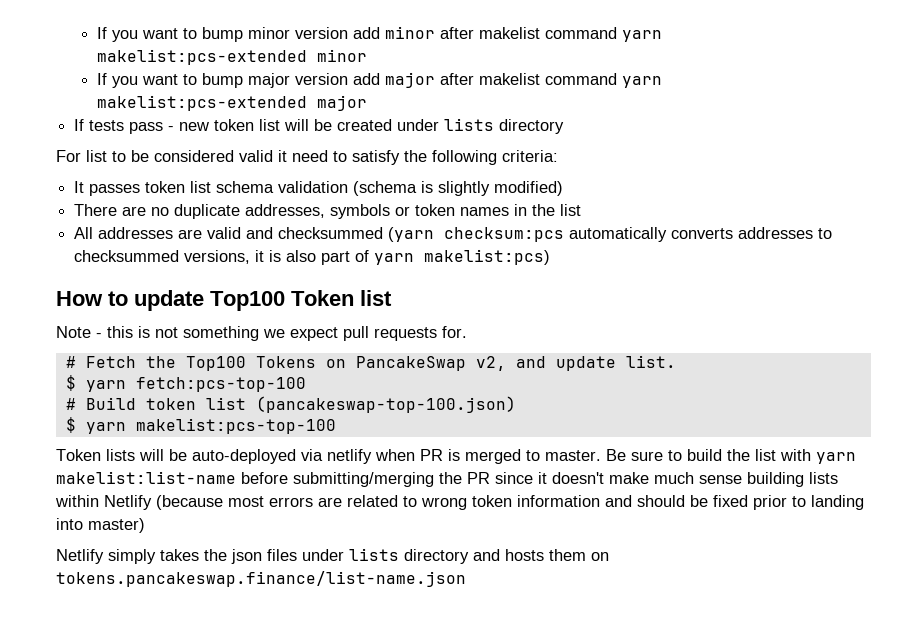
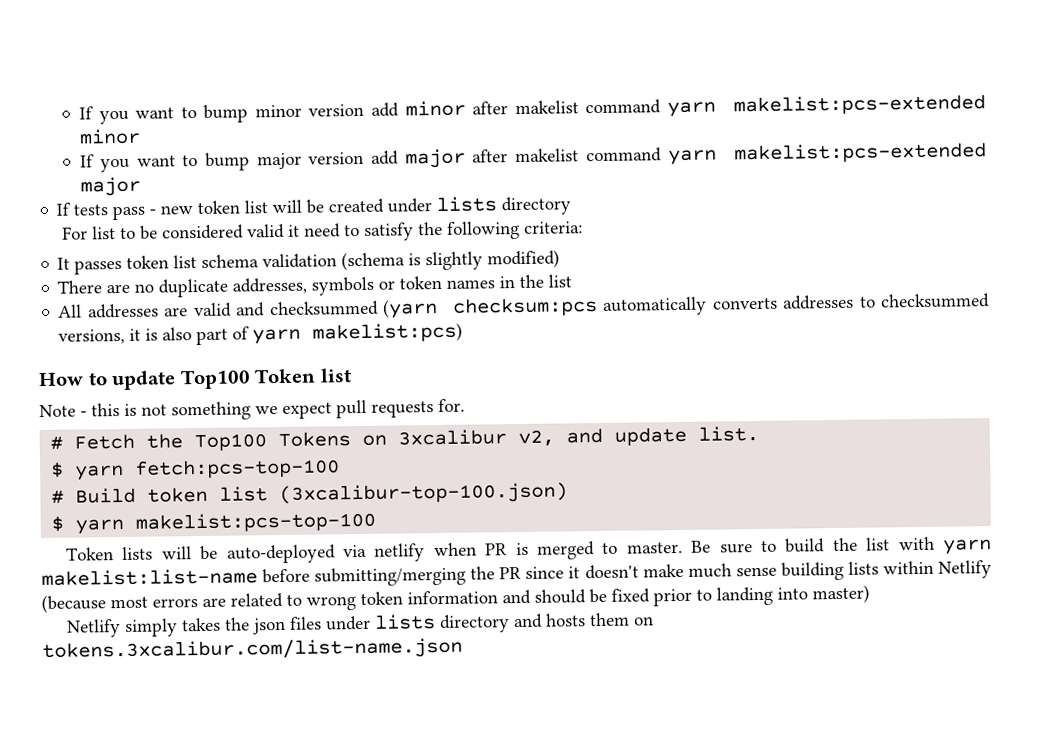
- # Fetch the Top100 Tokens on PancakeSwap v2, and update list.
+ # Fetch the Top100 Tokens on 3xcalibur v2, and update list.
- # Build token list (pancakeswap-top-100.json)
+ # Build token list (3xcalibur-top-100.json)
- Netlify simply takes the json files under lists directory and hosts them on tokens.pancakeswap.finance/list-name.json
+ Netlify simply takes the json files under lists directory and hosts them on tokens.3xcalibur.com/list-name.json

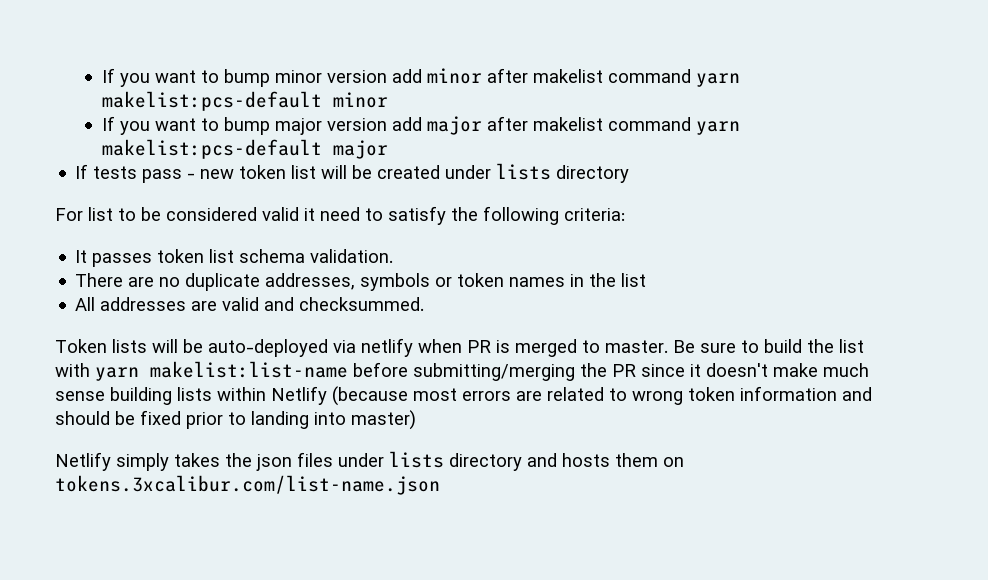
- If you want to bump minor version add minor after makelist command yarn makelist:pcs-extended minor
+ If you want to bump minor version add minor after makelist command yarn makelist:pcs-default minor
- If you want to bump major version add major after makelist command yarn makelist:pcs-extended major
+ If you want to bump major version add major after makelist command yarn makelist:pcs-default major
- It passes token list schema validation (schema is slightly modified)
+ It passes token list schema validation.
- All addresses are valid and checksummed (yarn checksum:pcs automatically converts addresses to checksummed versions, it is also part of yarn makelist:pcs)
- How to update Top100 Token list
- Note - this is not something we expect pull requests for.
- # Fetch the Top100 Tokens on 3xcalibur v2, and update list.
- $ yarn fetch:pcs-top-100
- # Build token list (3xcalibur-top-100.json)
- $ yarn makelist:pcs-top-100
+ All addresses are valid and checksummed.

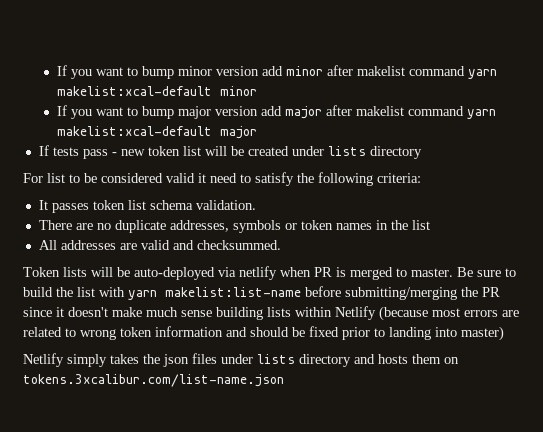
- If you want to bump minor version add minor after makelist command yarn makelist:pcs-default minor
+ If you want to bump minor version add minor after makelist command yarn makelist:xcal-default minor
- If you want to bump major version add major after makelist command yarn makelist:pcs-default major
+ If you want to bump major version add major after makelist command yarn makelist:xcal-default major

